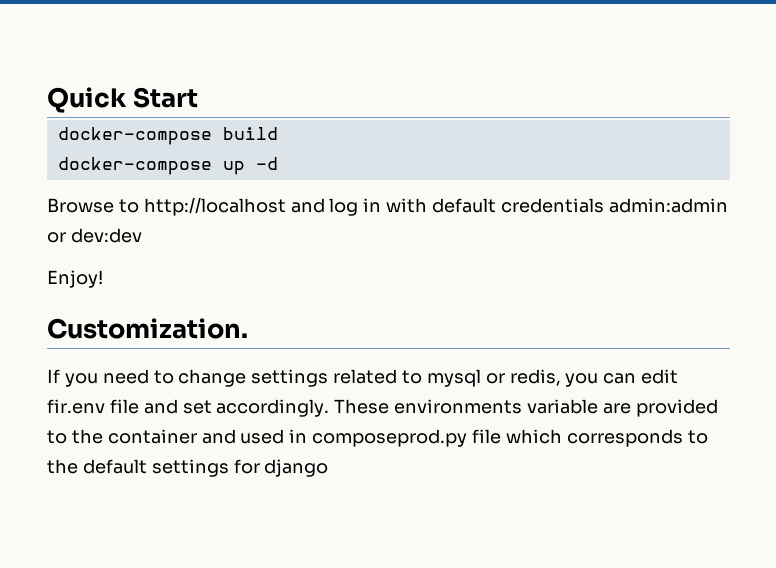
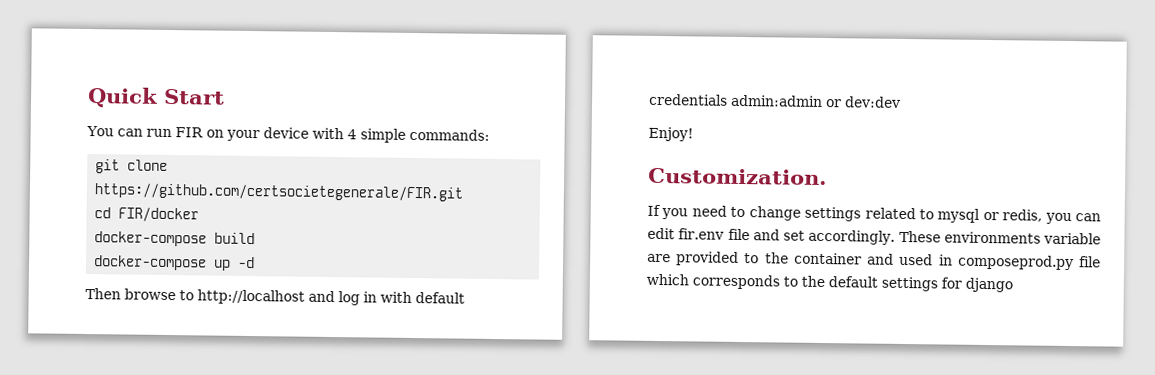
+ You can run FIR on your device with 4 simple commands:
+ git clone https://github.com/certsocietegenerale/FIR.git
+ cd FIR/docker
- Browse to http://localhost and log in with default credentials admin:admin or dev:dev
+ Then browse to http://localhost and log in with default credentials admin:admin or dev:dev

